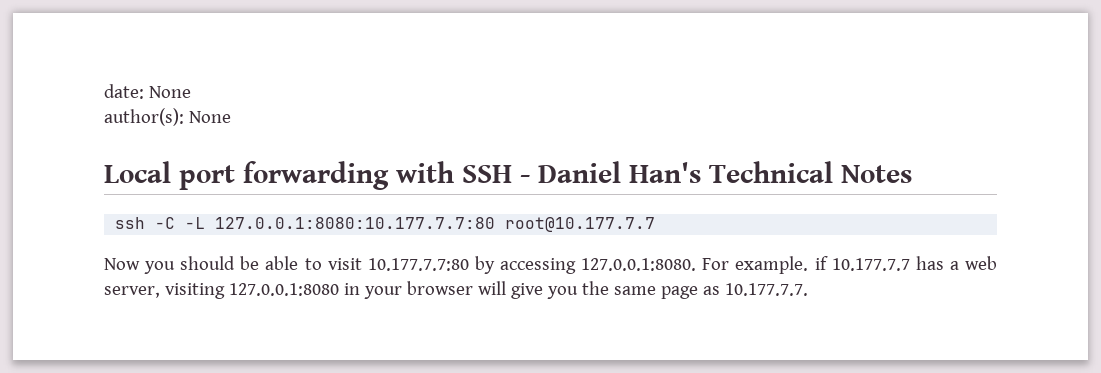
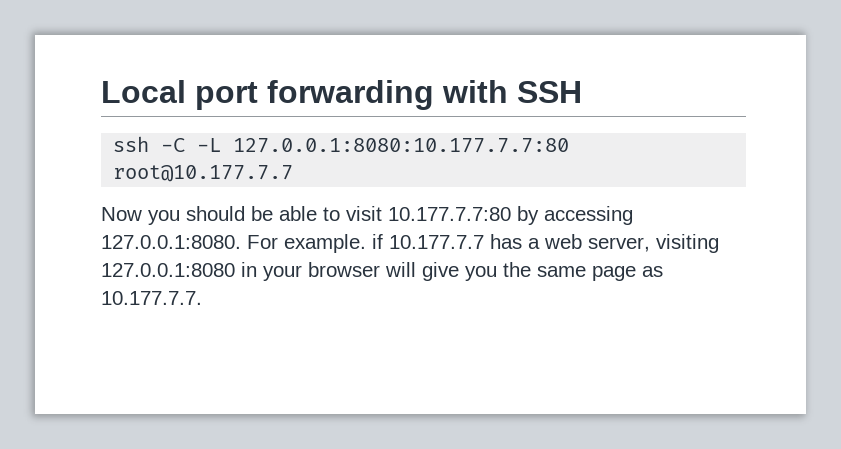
- date: None
- author(s): None
- Local port forwarding with SSH - Daniel Han's Technical Notes
+ Local port forwarding with SSH

